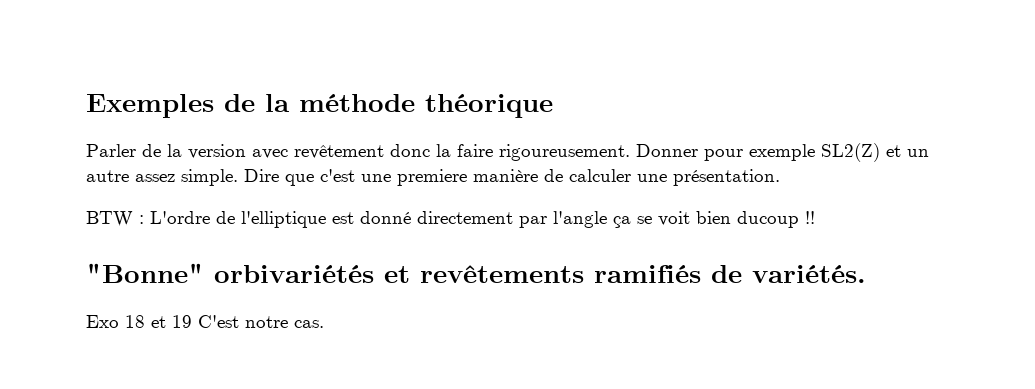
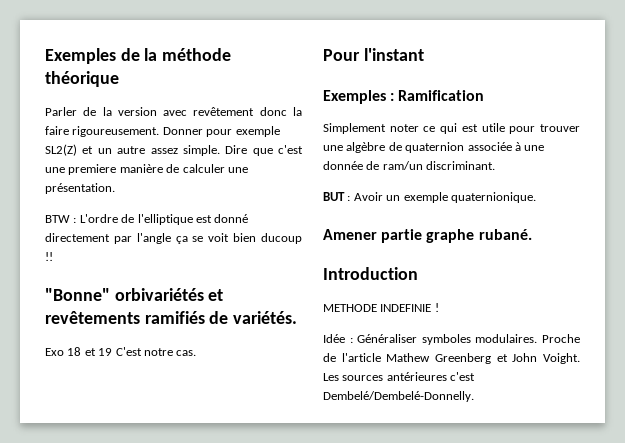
+ Pour l'instant
+ Exemples : Ramification
+ Simplement noter ce qui est utile pour trouver une algèbre de quaternion associée à une donnée de ram/un discriminant.
+ BUT : Avoir un exemple quaternionique.
+ Amener partie graphe rubané.
+ Introduction
+ METHODE INDEFINIE !
+ Idée : Généraliser symboles modulaires. Proche de l'article Mathew Greenberg et John Voight. Les sources antérieures c'est Dembelé/Dembelé-Donnelly.

